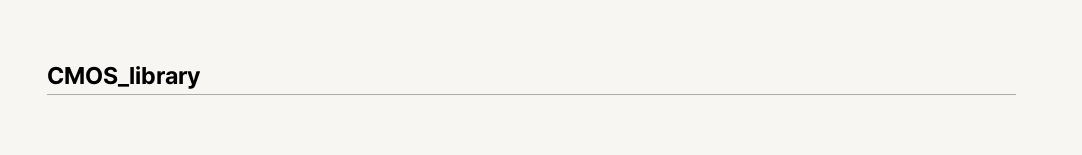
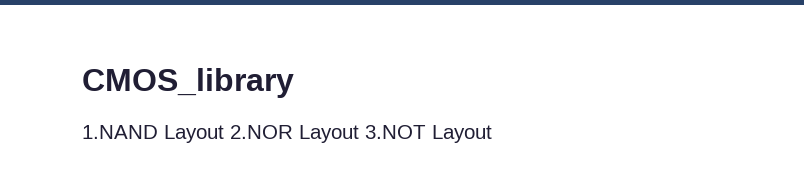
+ 1.NAND Layout 2.NOR Layout 3.NOT Layout

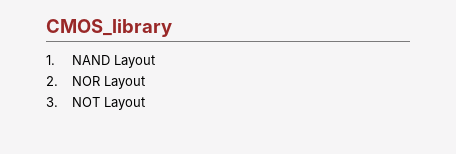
- 1.NAND Layout 2.NOR Layout 3.NOT Layout
+ 1. NAND Layout
+ 2. NOR Layout
+ 3. NOT Layout

